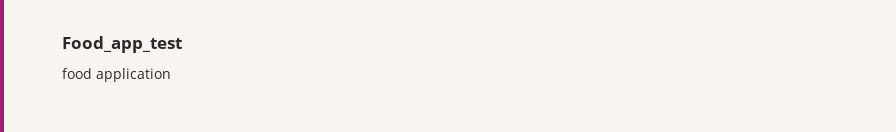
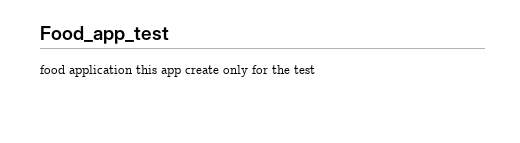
- food application
+ food application this app create only for the test

